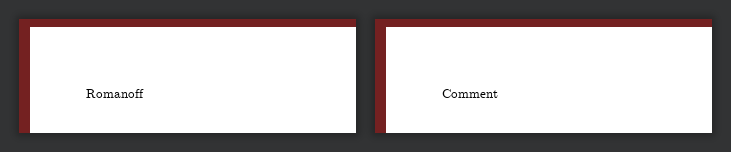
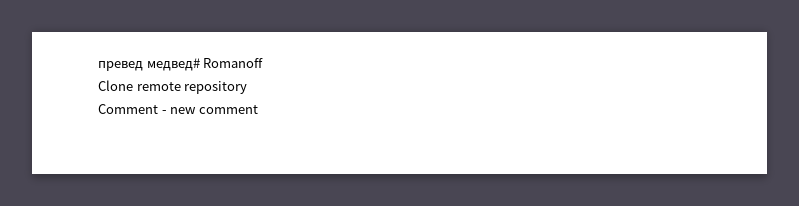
- Romanoff
+ превед медвед# Romanoff
- Comment
+ Clone remote repository
+ Comment - new comment

